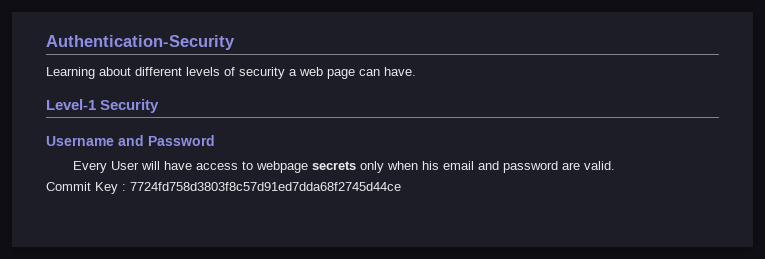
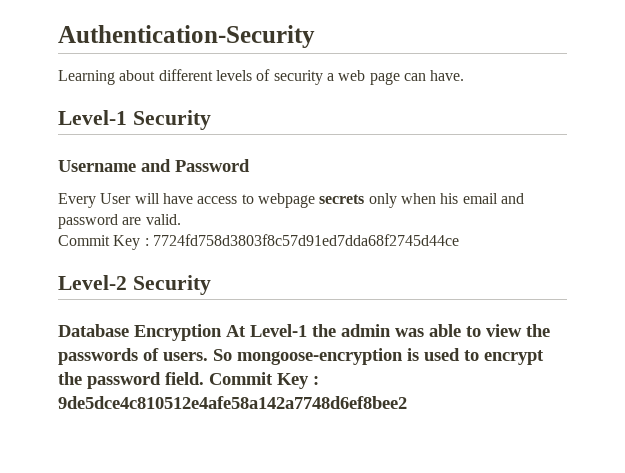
+ Level-2 Security
+ Database Encryption At Level-1 the admin was able to view the passwords of users. So mongoose-encryption is used to encrypt the password field. Commit Key : 9de5dce4c810512e4afe58a142a7748d6ef8bee2

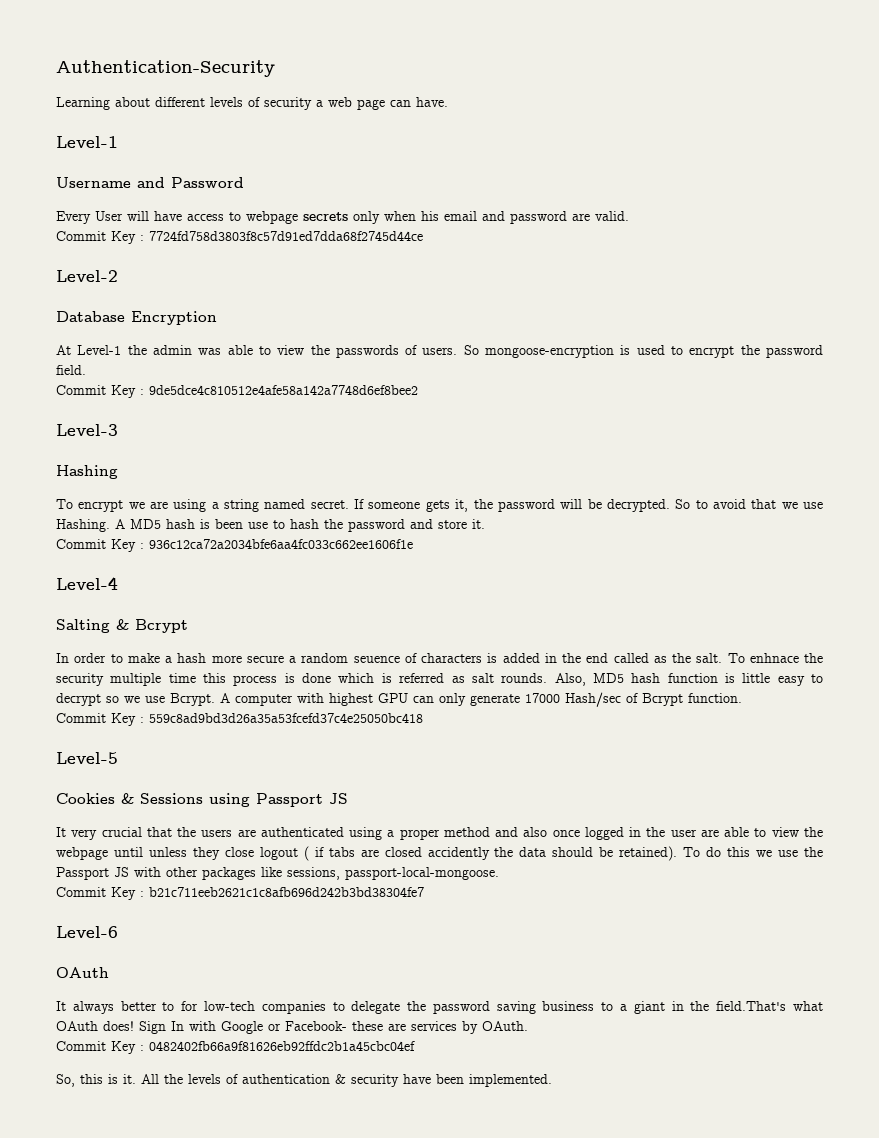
  Learning about different levels of security a web page can have.
- Level-1 Security
+ Level-1
- Level-2 Security
+ Level-2
- Database Encryption At Level-1 the admin was able to view the passwords of users.
+ Database Encryption
+ At Level-1 the admin was able to view the passwords of users.
- So mongoose-encryption is used to encrypt the password field. Commit Key : 9de5dce4c810512e4afe58a142a7748d6ef8bee2
+ So mongoose-encryption is used to encrypt the password field.
+ Commit Key : 9de5dce4c810512e4afe58a142a7748d6ef8bee2
+ Level-3
+ Hashing
+ To encrypt we are using a string named secret. If someone gets it, the password will be decrypted. So to avoid that we use Hashing. A MD5 hash is been use to hash the password and store it.
+ Commit Key : 936c12ca72a2034bfe6aa4fc033c662ee1606f1e
+ Level-4
+ Salting & Bcrypt
+ In order to make a hash more secure a random seuence of characters is added in the end called as the salt. To enhnace the security multiple time this process is done which is referred as salt rounds. Also, MD5 hash function is little easy to decrypt so we use Bcrypt. A computer with highest GPU can only generate 17000 Hash/sec of Bcrypt function.
+ Commit Key : 559c8ad9bd3d26a35a53fcefd37c4e25050bc418
+ Level-5
+ Cookies & Sessions using Passport JS
+ It very crucial that the users are authenticated using a proper method and also once logged in the user are able to view the webpage until unless they close logout ( if tabs are closed accidently the data should be retained). To do this we use the Passport JS with other packages like sessions, passport-local-mongoose.
+ Commit Key : b21c711eeb2621c1c8afb696d242b3bd38304fe7
+ Level-6
+ OAuth
+ It always better to for low-tech companies to delegate the password saving business to a giant in the field.That's what OAuth does! Sign In with Google or Facebook- these are services by OAuth.
+ Commit Key : 0482402fb66a9f81626eb92ffdc2b1a45cbc04ef
+ So, this is it. All the levels of authentication & security have been implemented.

